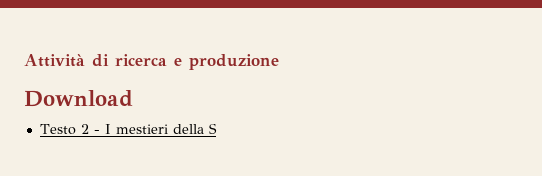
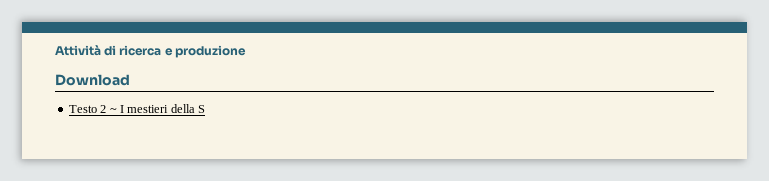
- Testo 2 - I mestieri della S
+ Testo 2 ~ I mestieri della S

